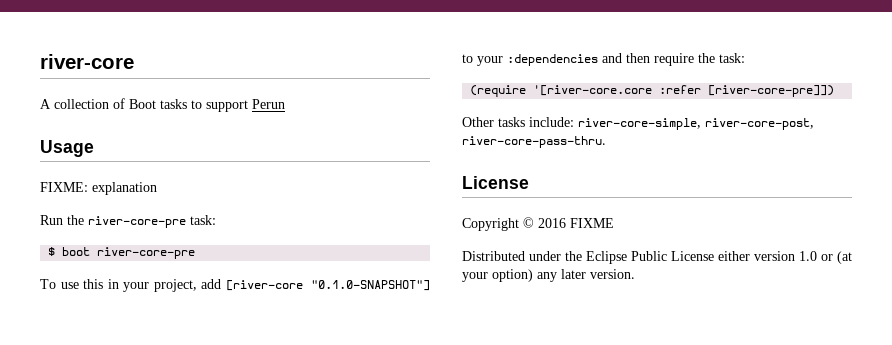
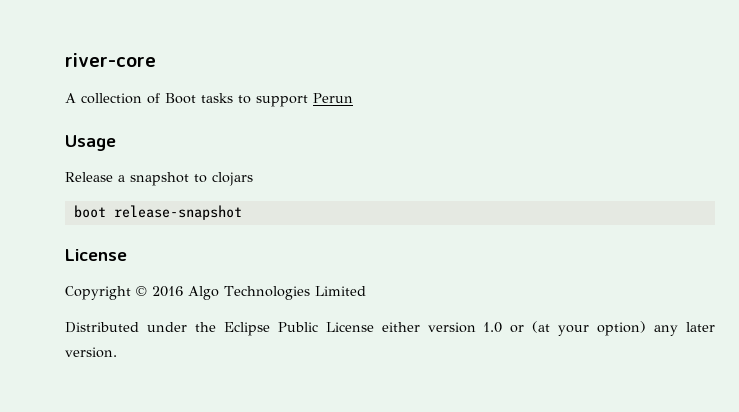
- FIXME: explanation
- Run the river-core-pre task:
- $ boot river-core-pre
- To use this in your project, add [river-core "0.1.0-SNAPSHOT"] to your :dependencies and then require the task:
- (require '[river-core.core :refer [river-core-pre]])
- Other tasks include: river-core-simple, river-core-post, river-core-pass-thru.
+ Release a snapshot to clojars
+ boot release-snapshot
- Copyright © 2016 FIXME
+ Copyright © 2016 Algo Technologies Limited

